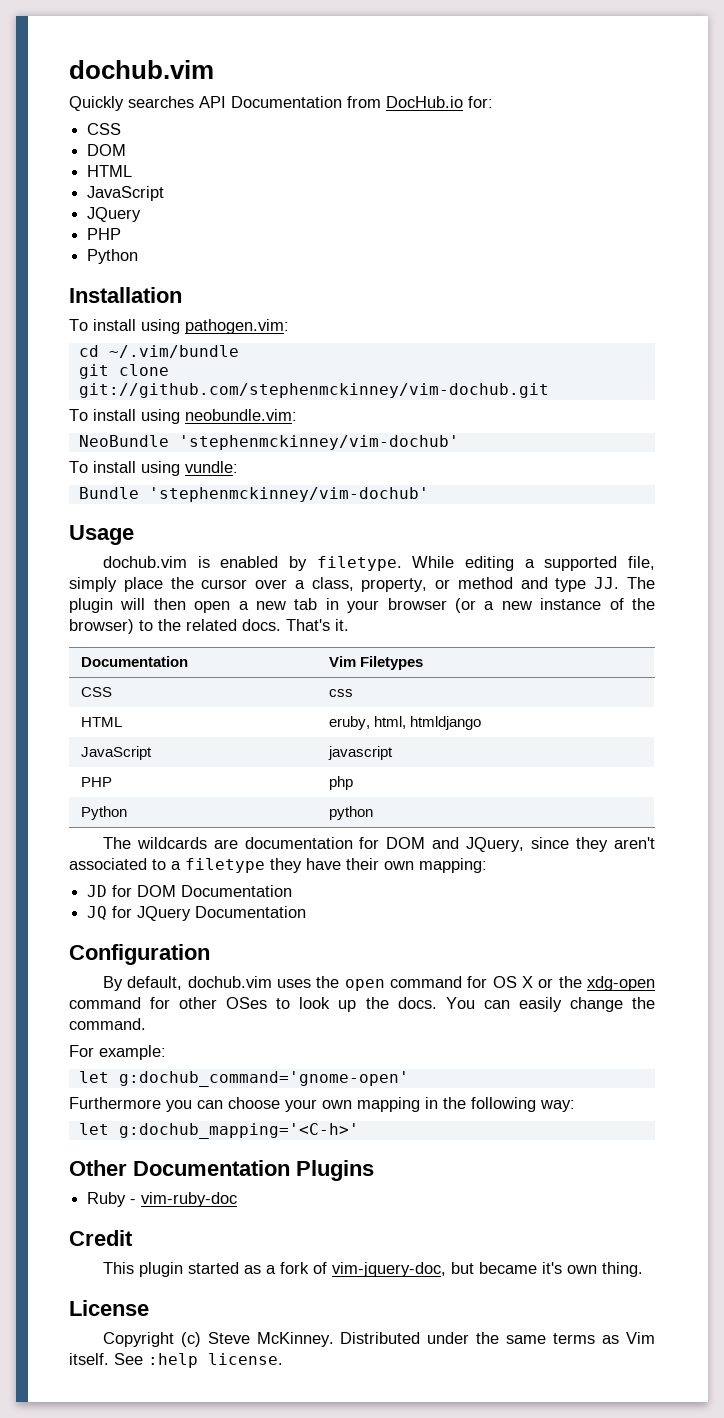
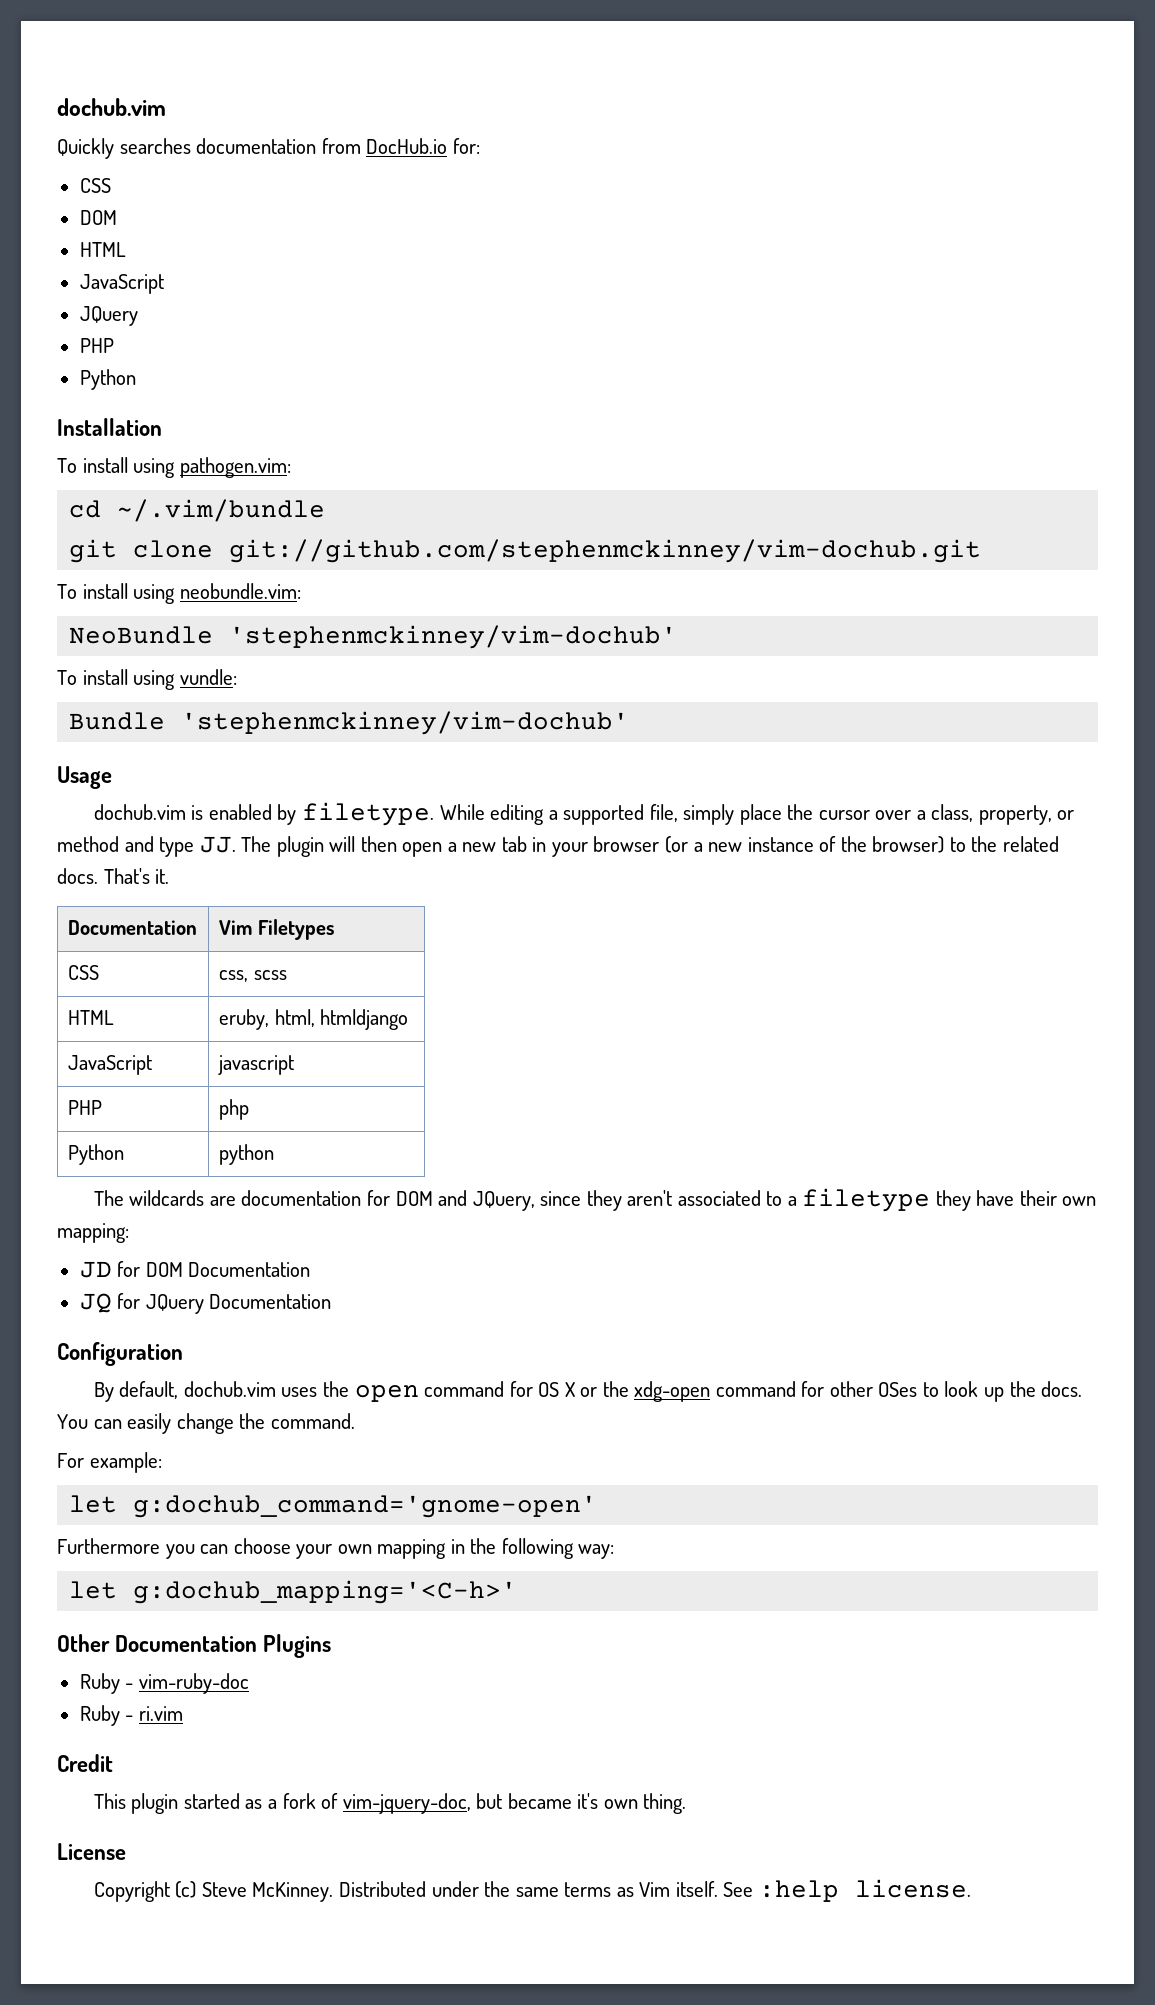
- Quickly searches API Documentation from DocHub.io for:
+ Quickly searches documentation from DocHub.io for:
- CSS | css
+ CSS | css, scss
+ Ruby - ri.vim

